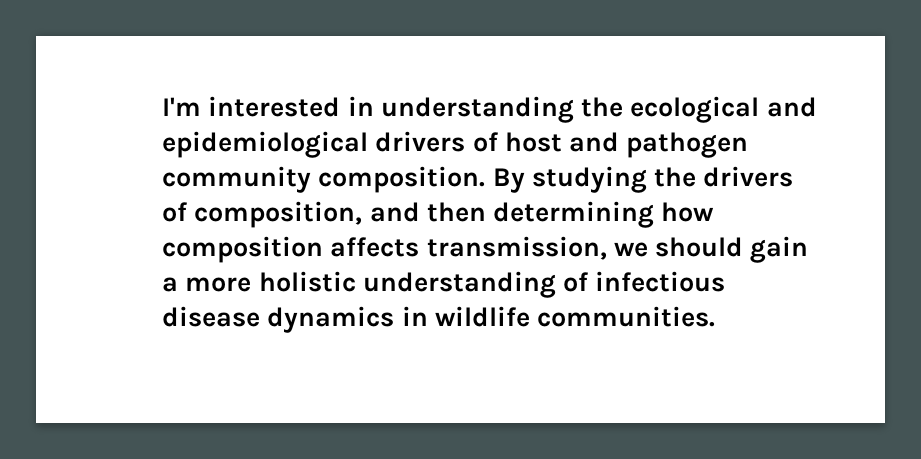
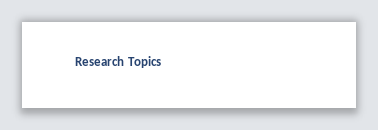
- I'm interested in understanding the ecological and epidemiological drivers of host and pathogen community composition. By studying the drivers of composition, and then determining how composition affects transmission, we should gain a more holistic understanding of infectious disease dynamics in wildlife communities.
+ Research Topics

